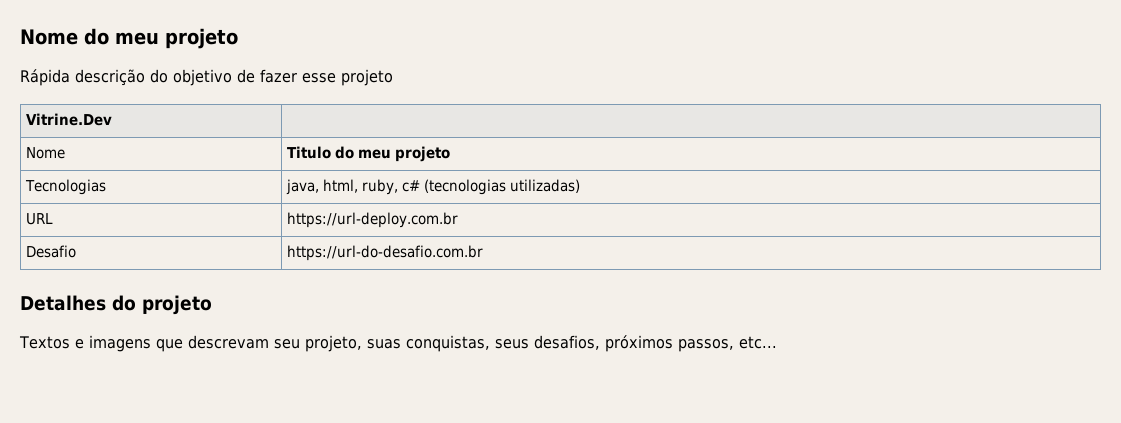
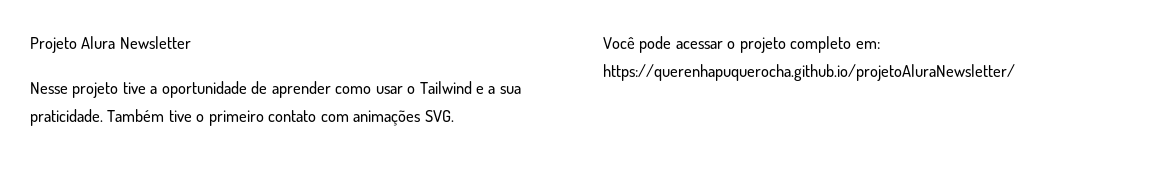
- Nome do meu projeto
- Rápida descrição do objetivo de fazer esse projeto
- Vitrine.Dev |
- Nome | Titulo do meu projeto
- Tecnologias | java, html, ruby, c# (tecnologias utilizadas)
- URL | https://url-deploy.com.br
- Desafio | https://url-do-desafio.com.br
- Detalhes do projeto
- Textos e imagens que descrevam seu projeto, suas conquistas, seus desafios, próximos passos, etc...
+ Projeto Alura Newsletter
+ Nesse projeto tive a oportunidade de aprender como usar o Tailwind e a sua praticidade. Também tive o primeiro contato com animações SVG.
+ Você pode acessar o projeto completo em: https://querenhapuquerocha.github.io/projetoAluraNewsletter/

